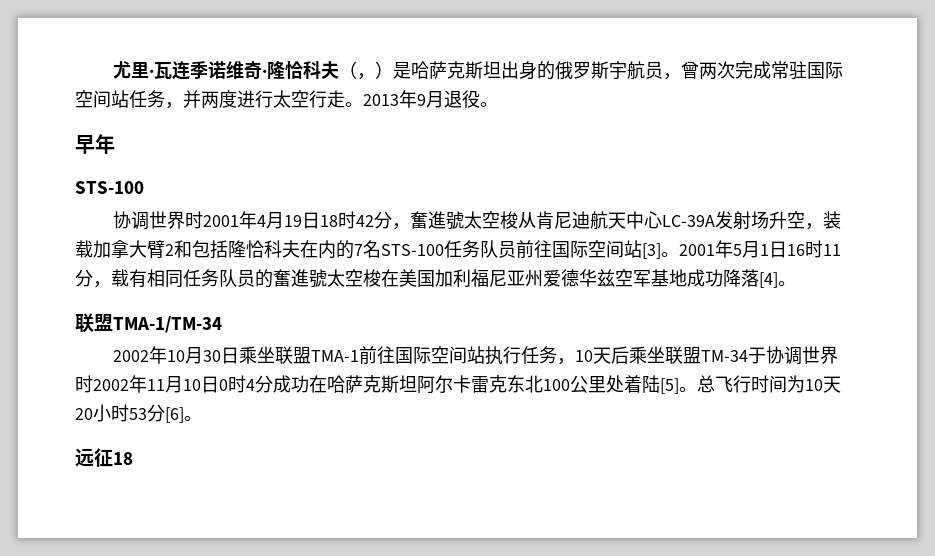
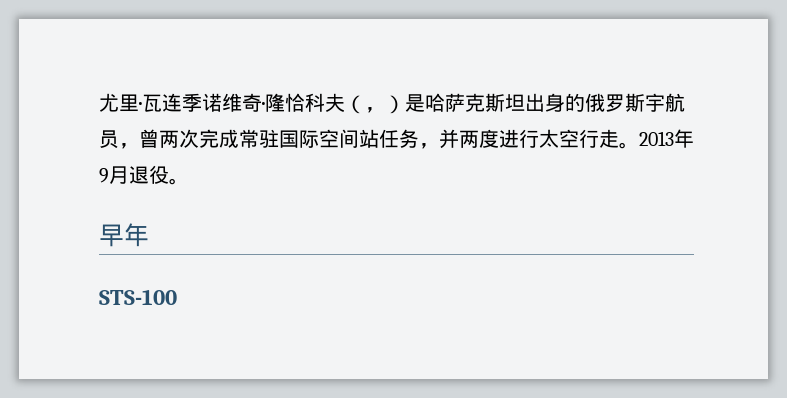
- 协调世界时2001年4月19日18时42分，奮進號太空梭从肯尼迪航天中心LC-39A发射场升空，装载加拿大臂2和包括隆恰科夫在内的7名STS-100任务队员前往国际空间站[3]。2001年5月1日16时11分，载有相同任务队员的奮進號太空梭在美国加利福尼亚州爱德华兹空军基地成功降落[4]。
- 联盟TMA-1/TM-34
- 2002年10月30日乘坐联盟TMA-1前往国际空间站执行任务，10天后乘坐联盟TM-34于协调世界时2002年11月10日0时4分成功在哈萨克斯坦阿尔卡雷克东北100公里处着陆[5]。总飞行时间为10天20小时53分[6]。
- 远征18

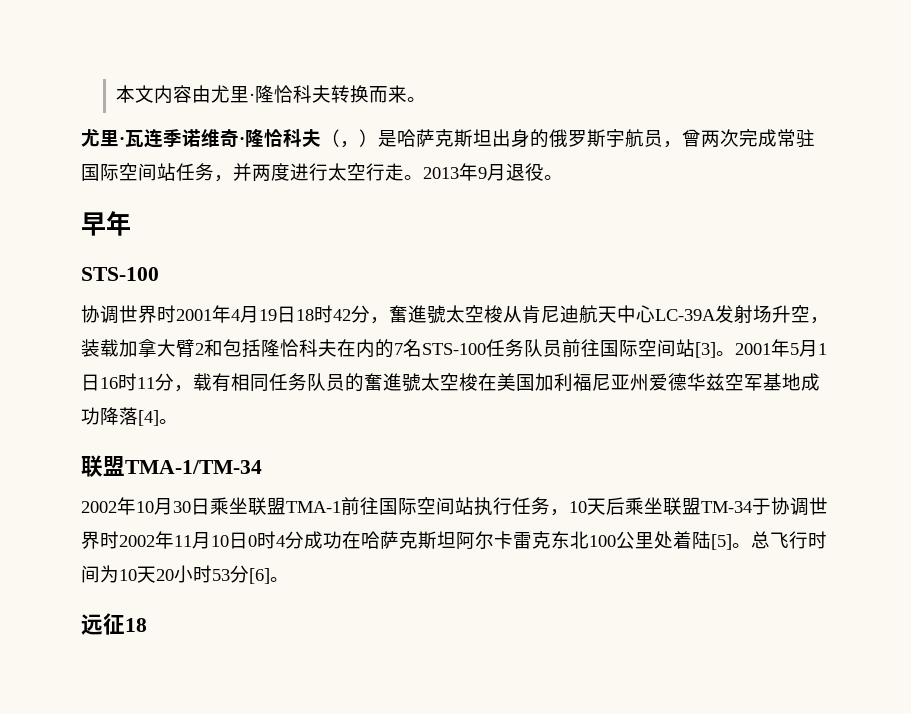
+ 本文内容由尤里·隆恰科夫转换而来。
+ 协调世界时2001年4月19日18时42分，奮進號太空梭从肯尼迪航天中心LC-39A发射场升空，装载加拿大臂2和包括隆恰科夫在内的7名STS-100任务队员前往国际空间站[3]。2001年5月1日16时11分，载有相同任务队员的奮進號太空梭在美国加利福尼亚州爱德华兹空军基地成功降落[4]。
+ 联盟TMA-1/TM-34
+ 2002年10月30日乘坐联盟TMA-1前往国际空间站执行任务，10天后乘坐联盟TM-34于协调世界时2002年11月10日0时4分成功在哈萨克斯坦阿尔卡雷克东北100公里处着陆[5]。总飞行时间为10天20小时53分[6]。
+ 远征18

